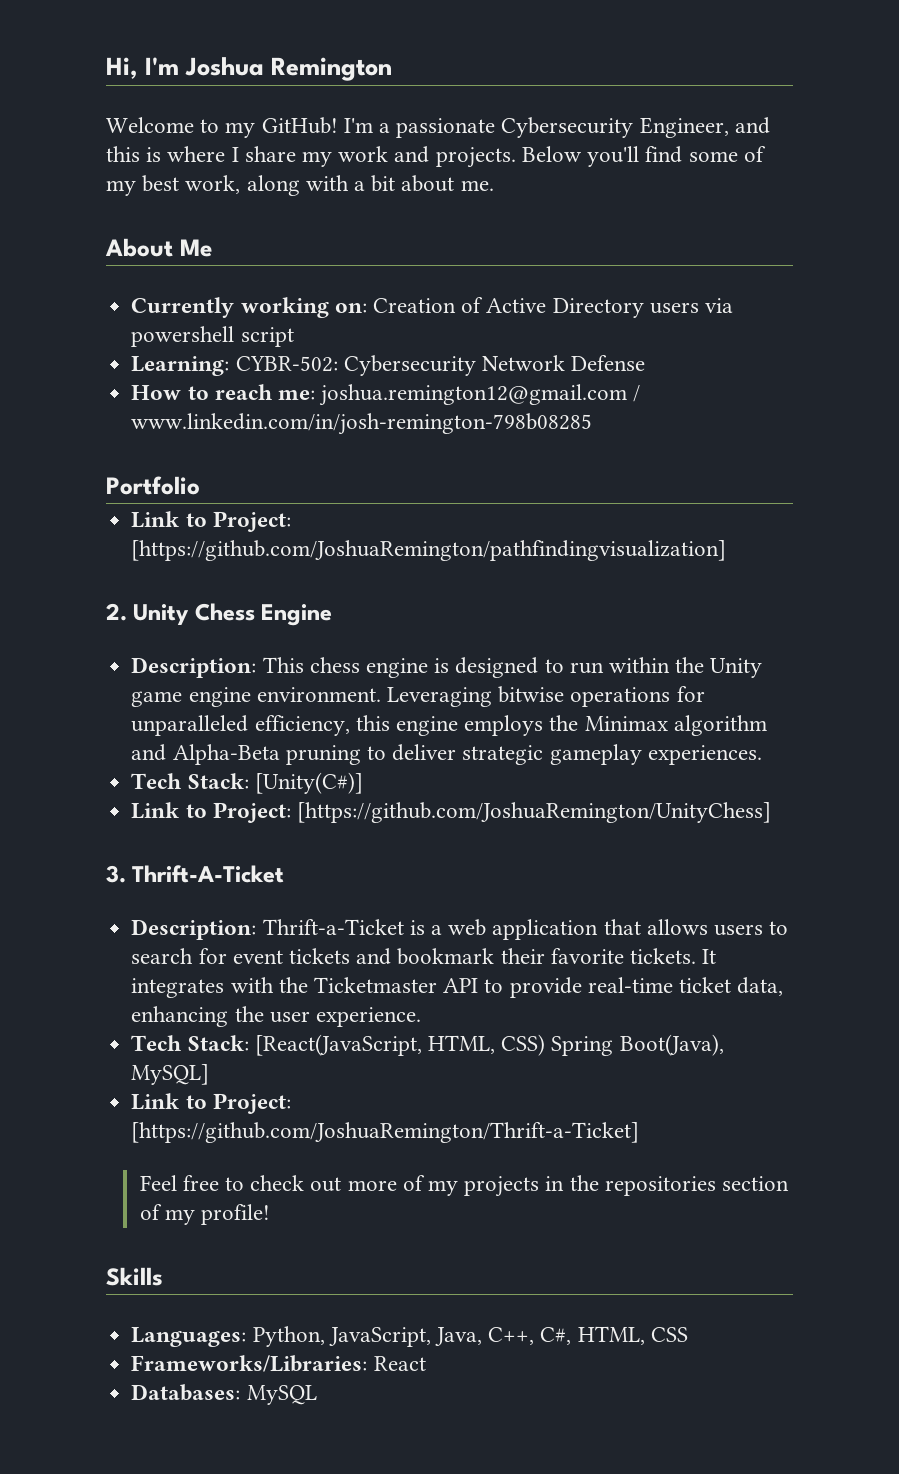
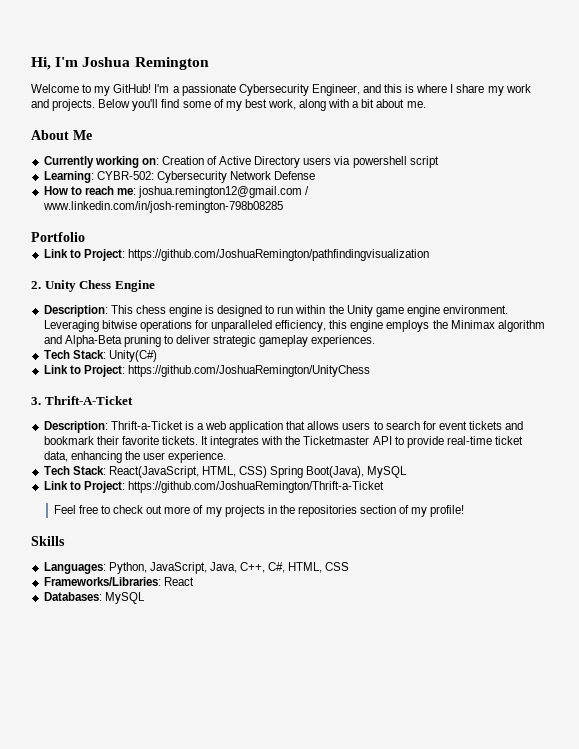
- Link to Project: [https://github.com/JoshuaRemington/pathfindingvisualization]
+ Link to Project: https://github.com/JoshuaRemington/pathfindingvisualization
- Tech Stack: [Unity(C#)]
- Link to Project: [https://github.com/JoshuaRemington/UnityChess]
+ Tech Stack: Unity(C#)
+ Link to Project: https://github.com/JoshuaRemington/UnityChess
- Tech Stack: [React(JavaScript, HTML, CSS) Spring Boot(Java), MySQL]
- Link to Project: [https://github.com/JoshuaRemington/Thrift-a-Ticket]
+ Tech Stack: React(JavaScript, HTML, CSS) Spring Boot(Java), MySQL
+ Link to Project: https://github.com/JoshuaRemington/Thrift-a-Ticket

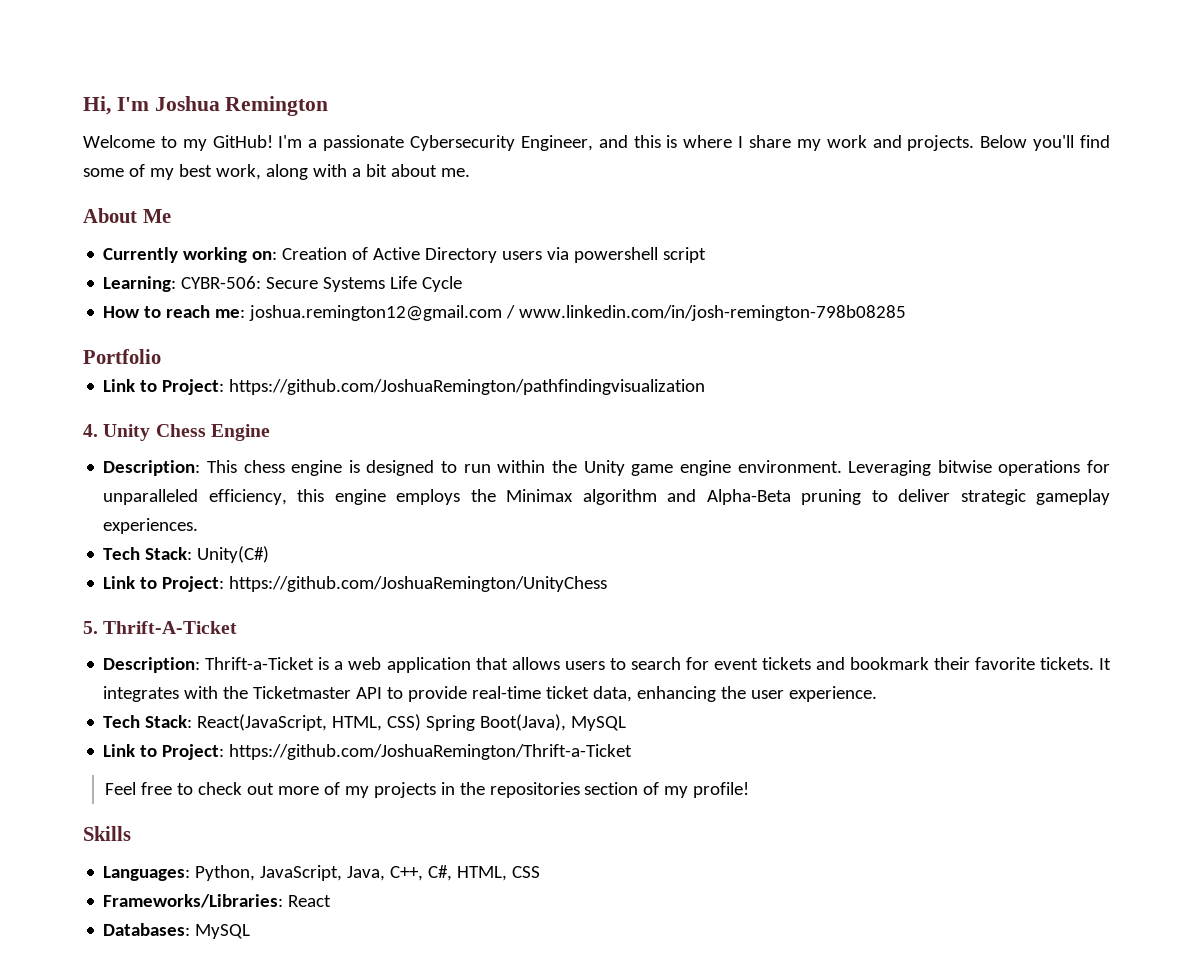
- Learning: CYBR-502: Cybersecurity Network Defense
+ Learning: CYBR-506: Secure Systems Life Cycle
- 2. Unity Chess Engine
+ 4. Unity Chess Engine
- 3. Thrift-A-Ticket
+ 5. Thrift-A-Ticket

